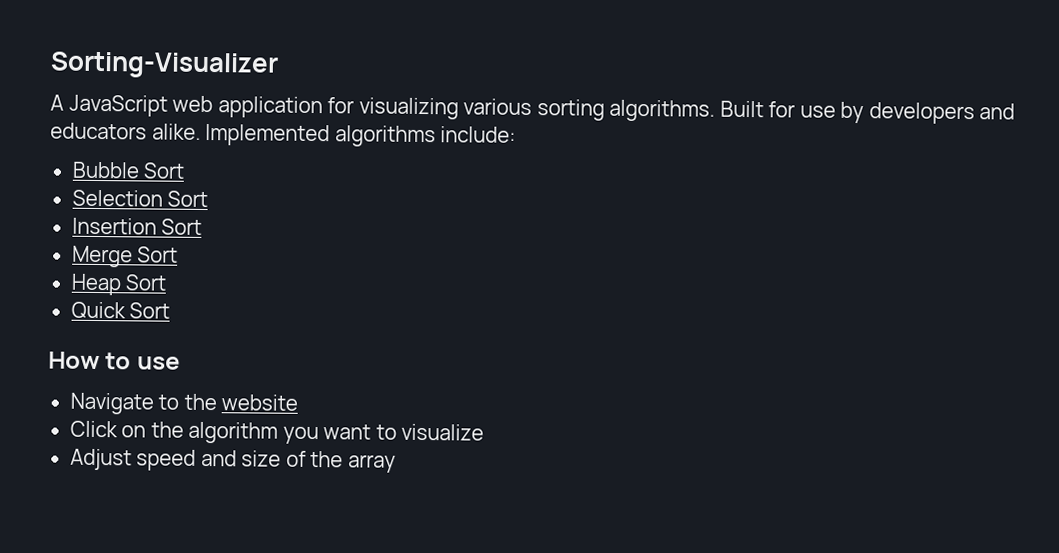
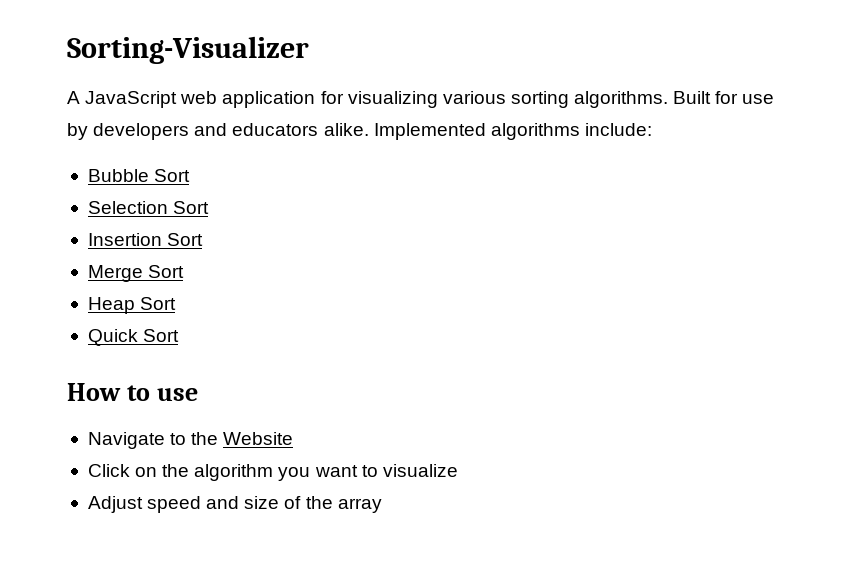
- Navigate to the website
+ Navigate to the Website

